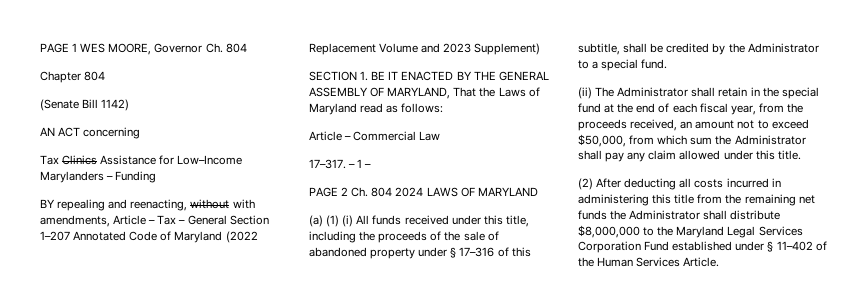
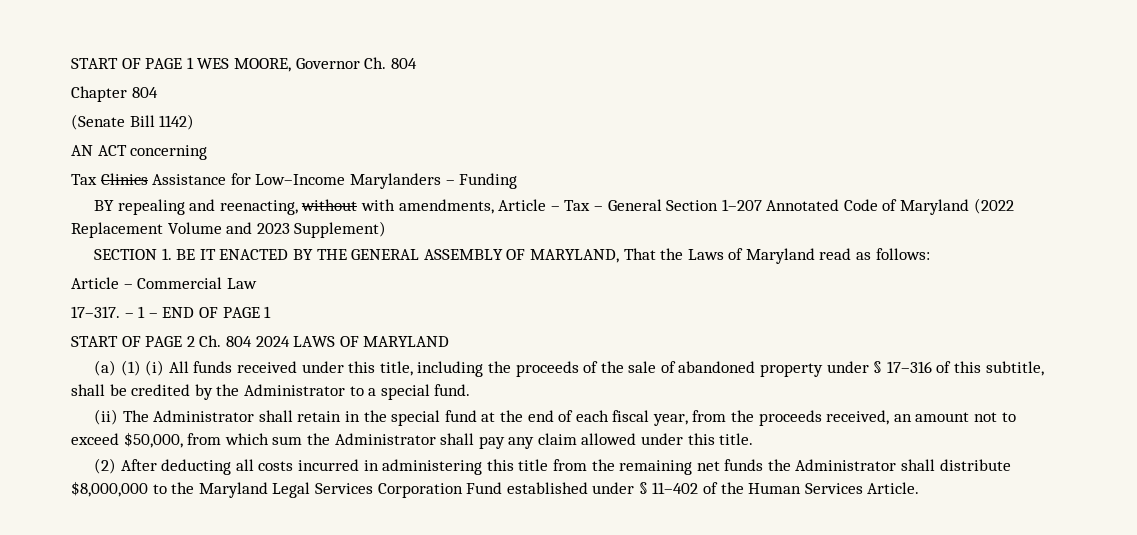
- PAGE 1 WES MOORE, Governor Ch. 804
+ START OF PAGE 1 WES MOORE, Governor Ch. 804
- – 1 –
- PAGE 2 Ch. 804 2024 LAWS OF MARYLAND
+ – 1 – END OF PAGE 1
+ START OF PAGE 2 Ch. 804 2024 LAWS OF MARYLAND

